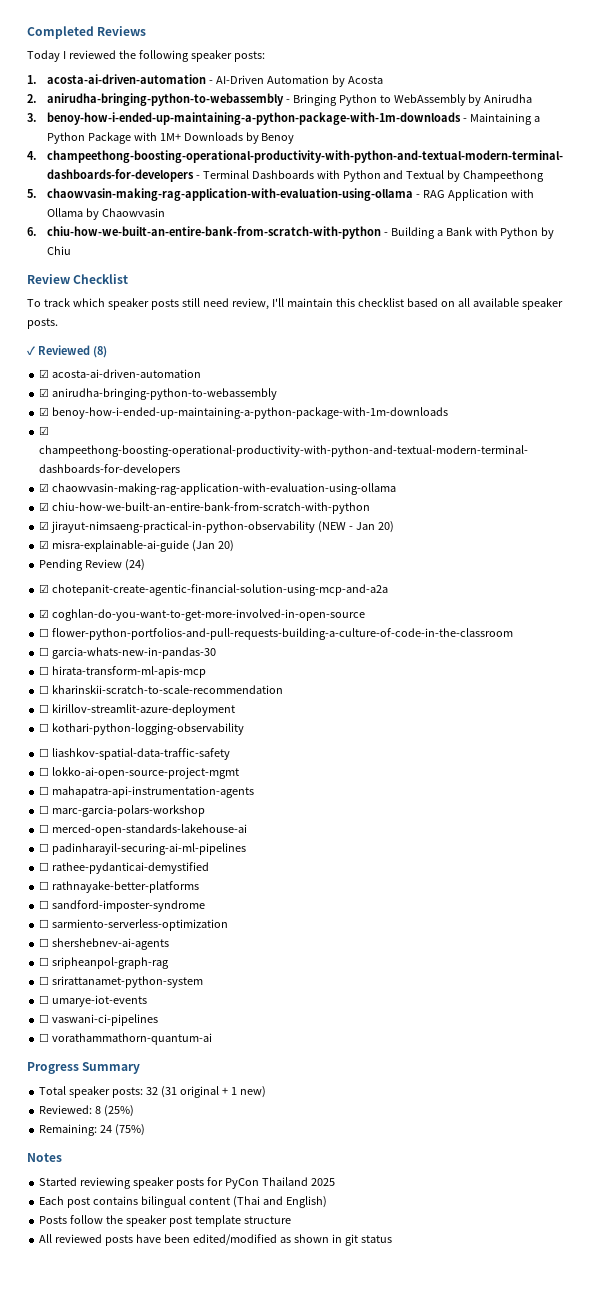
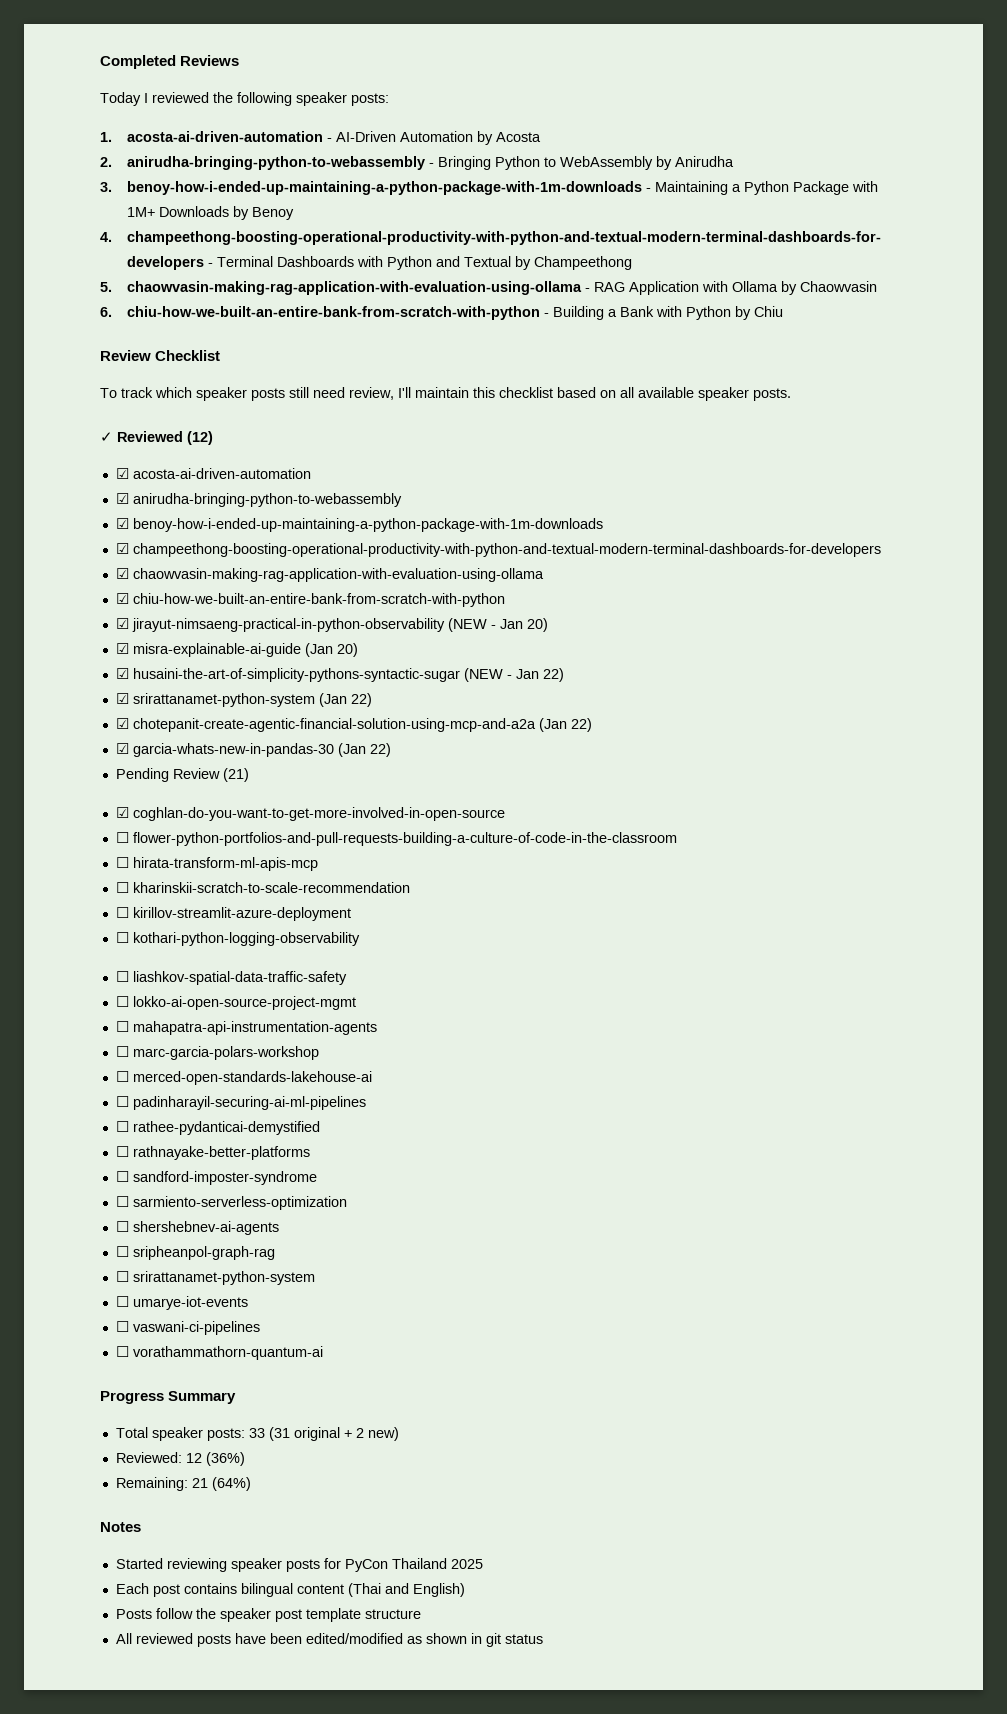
- ✓ Reviewed (8)
+ ✓ Reviewed (12)
- Pending Review (24)
- ☑ chotepanit-create-agentic-financial-solution-using-mcp-and-a2a
+ ☑ husaini-the-art-of-simplicity-pythons-syntactic-sugar (NEW - Jan 22)
+ ☑ srirattanamet-python-system (Jan 22)
+ ☑ chotepanit-create-agentic-financial-solution-using-mcp-and-a2a (Jan 22)
+ ☑ garcia-whats-new-in-pandas-30 (Jan 22)
+ Pending Review (21)
- ☐ garcia-whats-new-in-pandas-30
- Total speaker posts: 32 (31 original + 1 new)
+ Total speaker posts: 33 (31 original + 2 new)
- Reviewed: 8 (25%)
+ Reviewed: 12 (36%)
- Remaining: 24 (75%)
+ Remaining: 21 (64%)

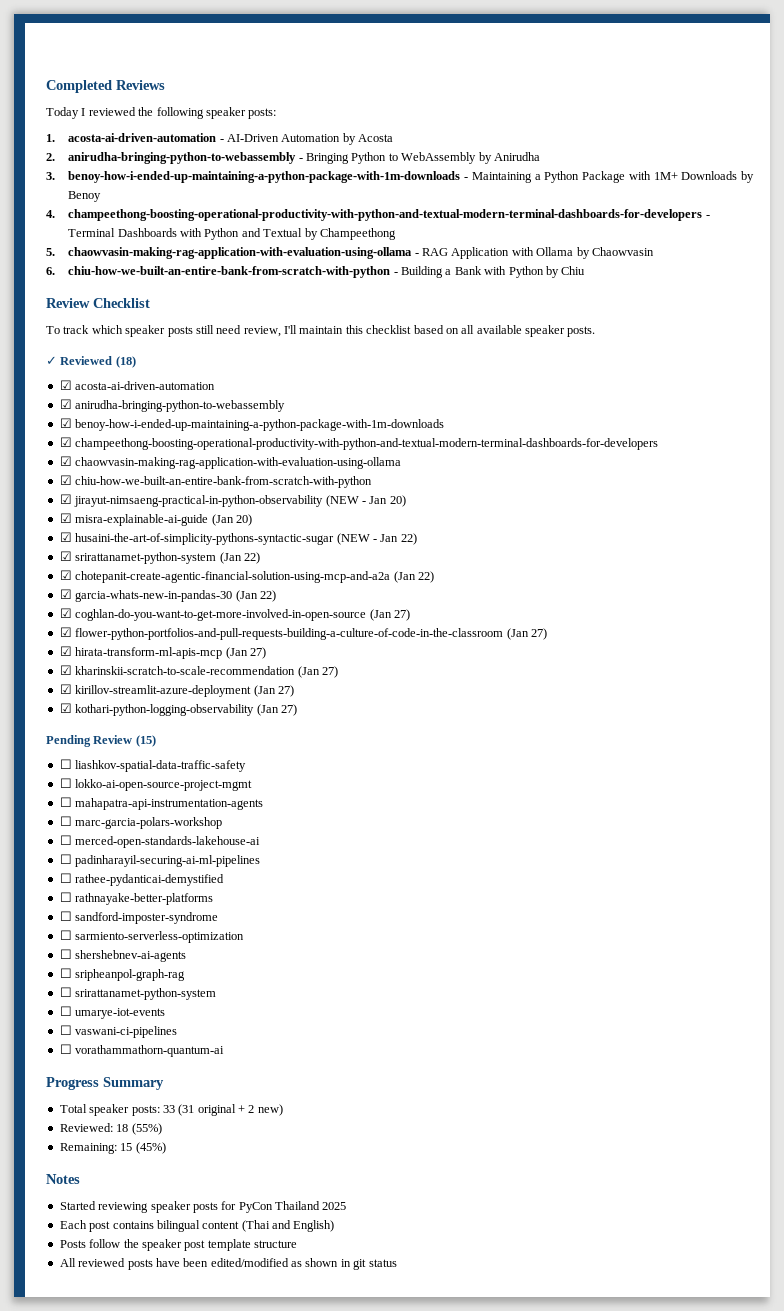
- ✓ Reviewed (12)
+ ✓ Reviewed (18)
- Pending Review (21)
- ☑ coghlan-do-you-want-to-get-more-involved-in-open-source
- ☐ flower-python-portfolios-and-pull-requests-building-a-culture-of-code-in-the-classroom
- ☐ hirata-transform-ml-apis-mcp
- ☐ kharinskii-scratch-to-scale-recommendation
- ☐ kirillov-streamlit-azure-deployment
- ☐ kothari-python-logging-observability
+ ☑ coghlan-do-you-want-to-get-more-involved-in-open-source (Jan 27)
+ ☑ flower-python-portfolios-and-pull-requests-building-a-culture-of-code-in-the-classroom (Jan 27)
+ ☑ hirata-transform-ml-apis-mcp (Jan 27)
+ ☑ kharinskii-scratch-to-scale-recommendation (Jan 27)
+ ☑ kirillov-streamlit-azure-deployment (Jan 27)
+ ☑ kothari-python-logging-observability (Jan 27)
+ Pending Review (15)
- Reviewed: 12 (36%)
+ Reviewed: 18 (55%)
- Remaining: 21 (64%)
+ Remaining: 15 (45%)

